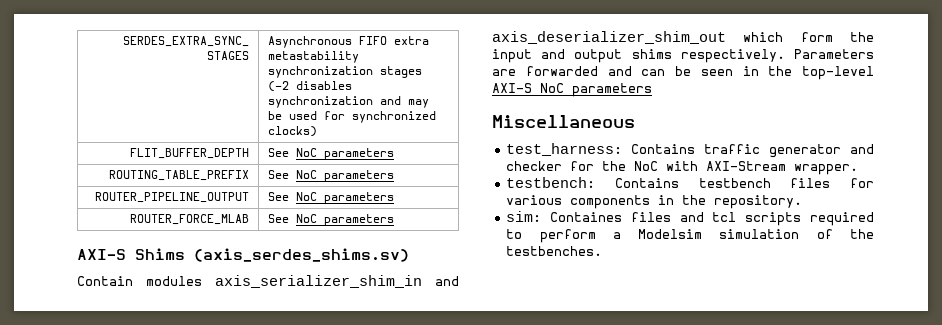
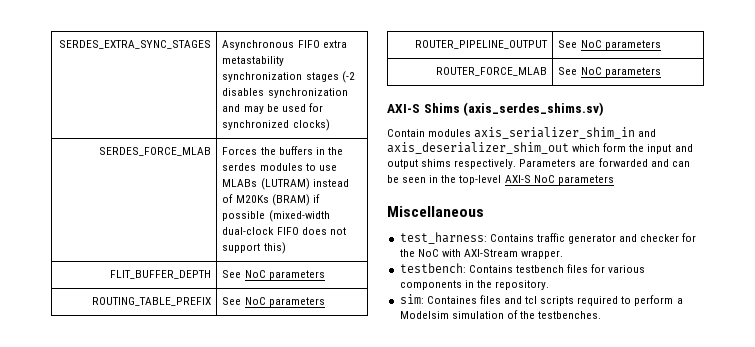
+ SERDES_FORCE_MLAB | Forces the buffers in the serdes modules to use MLABs (LUTRAM) instead of M20Ks (BRAM) if possible (mixed-width dual-clock FIFO does not support this)

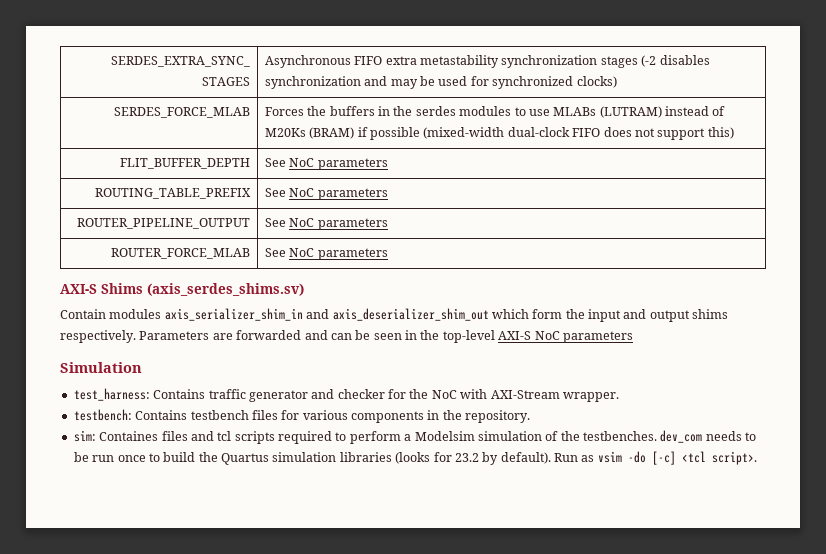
- Miscellaneous
+ Simulation
- sim: Containes files and tcl scripts required to perform a Modelsim simulation of the testbenches.
+ sim: Containes files and tcl scripts required to perform a Modelsim simulation of the testbenches. dev_com needs to be run once to build the Quartus simulation libraries (looks for 23.2 by default). Run as vsim -do [-c] <tcl script>.

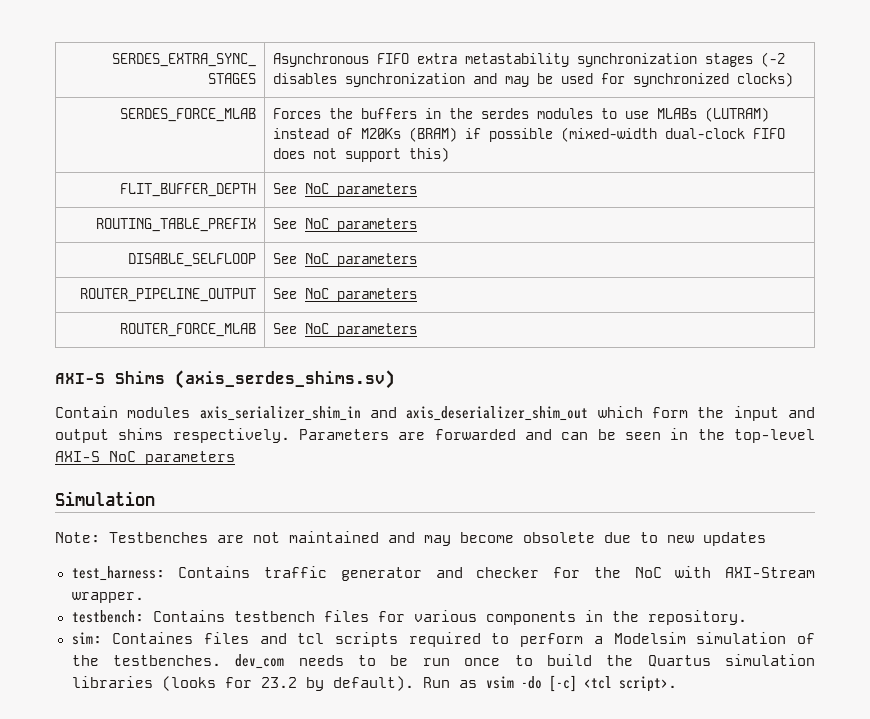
+ DISABLE_SELFLOOP | See NoC parameters
+ Note: Testbenches are not maintained and may become obsolete due to new updates

